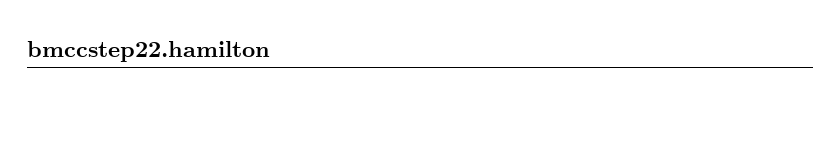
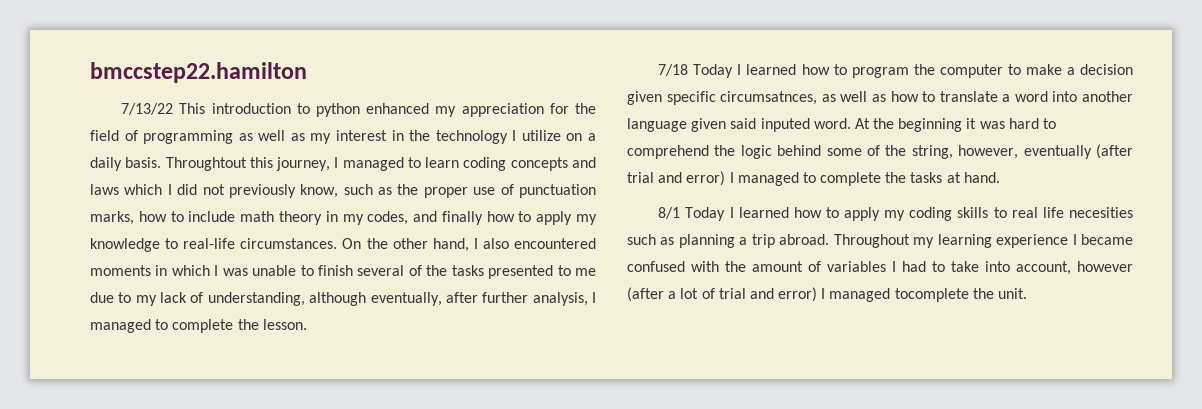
+ 7/13/22 This introduction to python enhanced my appreciation for the field of programming as well as my interest in the technology I utilize on a daily basis. Throughtout this journey, I managed to learn coding concepts and laws which I did not previously know, such as the proper use of punctuation marks, how to include math theory in my codes, and finally how to apply my knowledge to real-life circumstances. On the other hand, I also encountered moments in which I was unable to finish several of the tasks presented to me due to my lack of understanding, although eventually, after further analysis, I managed to complete the lesson.
+ 7/18 Today I learned how to program the computer to make a decision given specific circumsatnces, as well as how to translate a word into another language given said inputed word. At the beginning it was hard to comprehend the logic behind some of the string, however, eventually (after trial and error) I managed to complete the tasks at hand.
+ 8/1 Today I learned how to apply my coding skills to real life necesities such as planning a trip abroad. Throughout my learning experience I became confused with the amount of variables I had to take into account, however (after a lot of trial and error) I managed tocomplete the unit.

